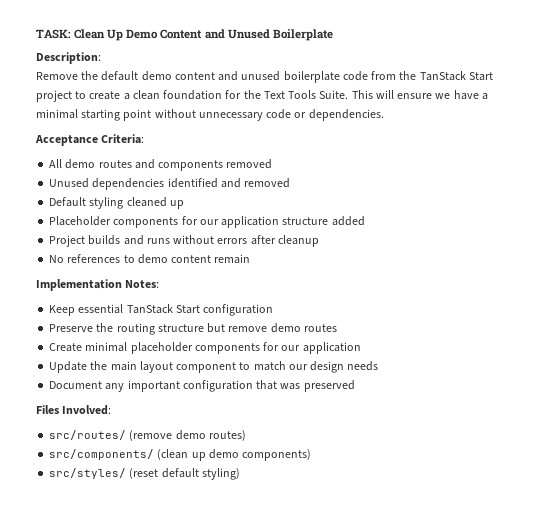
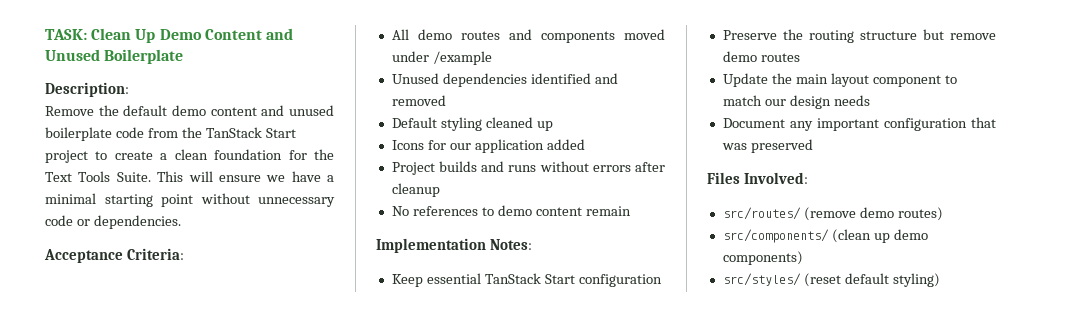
- All demo routes and components removed
+ All demo routes and components moved under /example
- Placeholder components for our application structure added
+ Icons for our application added
- Create minimal placeholder components for our application

